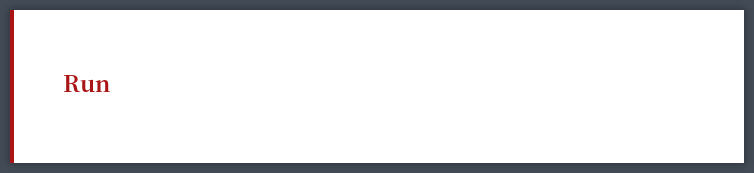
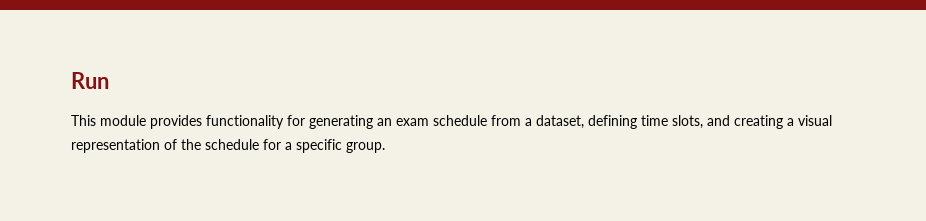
+ This module provides functionality for generating an exam schedule from a dataset, defining time slots, and creating a visual representation of the schedule for a specific group.

